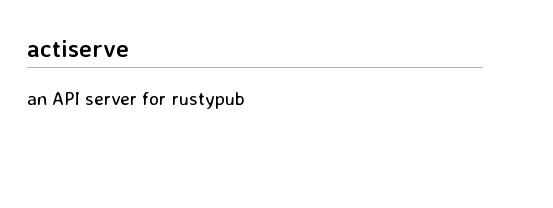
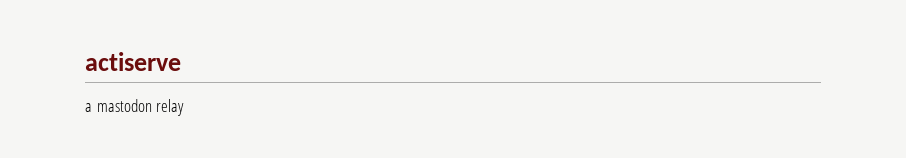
- an API server for rustypub
+ a mastodon relay

